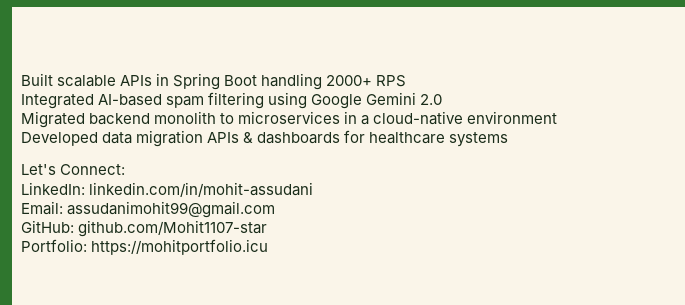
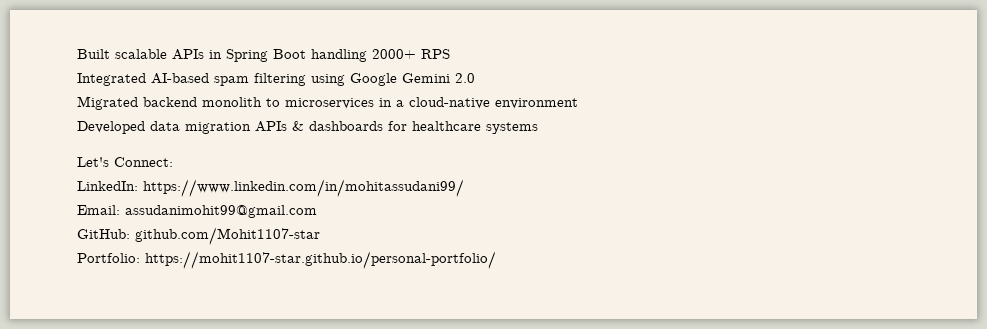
- LinkedIn: linkedin.com/in/mohit-assudani
+ LinkedIn: https://www.linkedin.com/in/mohitassudani99/
- Portfolio: https://mohitportfolio.icu
+ Portfolio: https://mohit1107-star.github.io/personal-portfolio/

